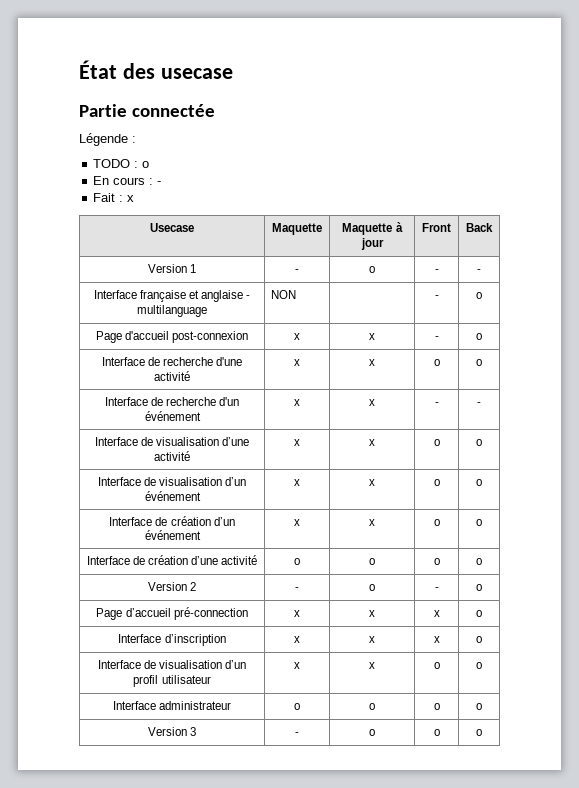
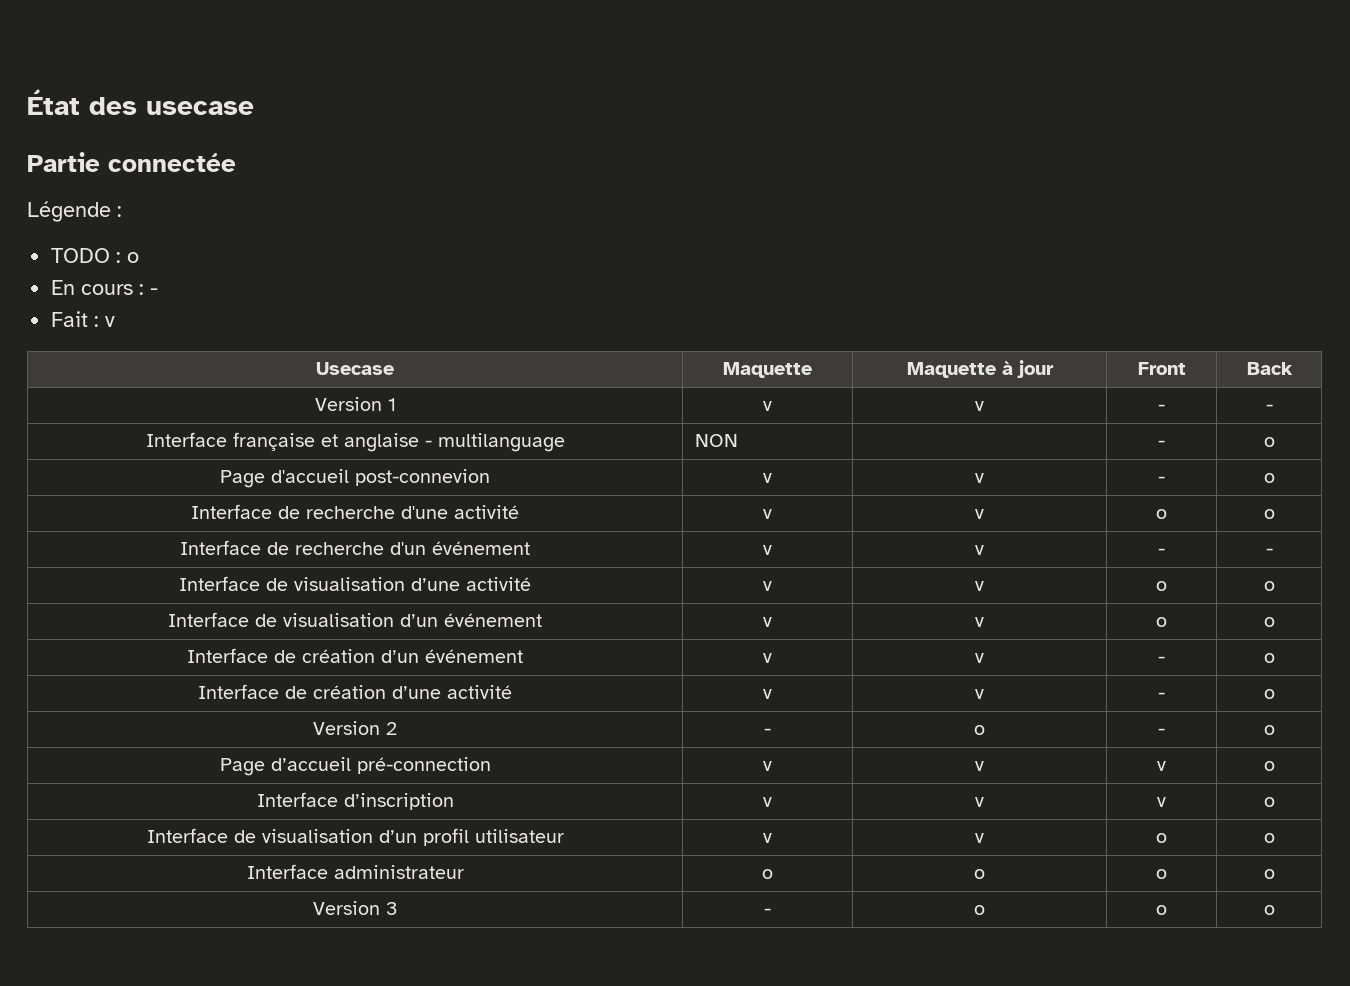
- Fait : x
+ Fait : v
- Version 1 | - | o | - | -
+ Version 1 | v | v | - | -
- Page d'accueil post-connexion | x | x | - | o
+ Page d'accueil post-connevion | v | v | - | o
- Interface de recherche d'une activité | x | x | o | o
+ Interface de recherche d'une activité | v | v | o | o
- Interface de recherche d'un événement | x | x | - | -
+ Interface de recherche d'un événement | v | v | - | -
- Interface de visualisation d’une activité | x | x | o | o
+ Interface de visualisation d’une activité | v | v | o | o
- Interface de visualisation d’un événement | x | x | o | o
+ Interface de visualisation d’un événement | v | v | o | o
- Interface de création d’un événement | x | x | o | o
+ Interface de création d’un événement | v | v | - | o
- Interface de création d’une activité | o | o | o | o
+ Interface de création d’une activité | v | v | - | o
- Page d’accueil pré-connection | x | x | x | o
+ Page d’accueil pré-connection | v | v | v | o
- Interface d’inscription | x | x | x | o
+ Interface d’inscription | v | v | v | o
- Interface de visualisation d’un profil utilisateur | x | x | o | o
+ Interface de visualisation d’un profil utilisateur | v | v | o | o

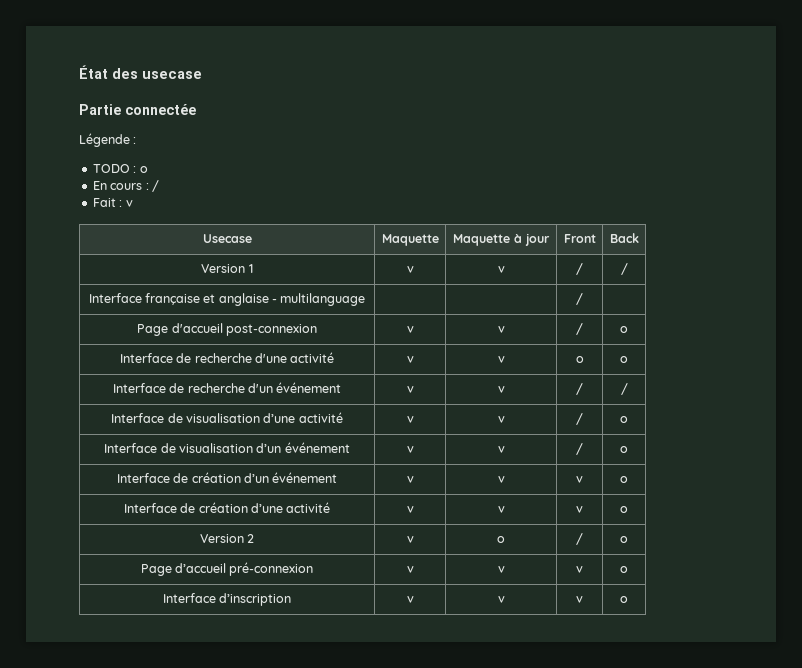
- En cours : -
+ En cours : /
- Version 1 | v | v | - | -
+ Version 1 | v | v | / | /
- Interface française et anglaise - multilanguage | NON | | - | o
- Page d'accueil post-connevion | v | v | - | o
+ Interface française et anglaise - multilanguage | | | / |
+ Page d'accueil post-connexion | v | v | / | o
- Interface de recherche d'un événement | v | v | - | -
+ Interface de recherche d'un événement | v | v | / | /
- Interface de visualisation d’une activité | v | v | o | o
+ Interface de visualisation d’une activité | v | v | / | o
- Interface de visualisation d’un événement | v | v | o | o
+ Interface de visualisation d’un événement | v | v | / | o
- Interface de création d’un événement | v | v | - | o
+ Interface de création d’un événement | v | v | v | o
- Interface de création d’une activité | v | v | - | o
+ Interface de création d’une activité | v | v | v | o
- Version 2 | - | o | - | o
- Page d’accueil pré-connection | v | v | v | o
+ Version 2 | v | o | / | o
+ Page d’accueil pré-connexion | v | v | v | o
- Interface de visualisation d’un profil utilisateur | v | v | o | o
- Interface administrateur | o | o | o | o
- Version 3 | - | o | o | o

